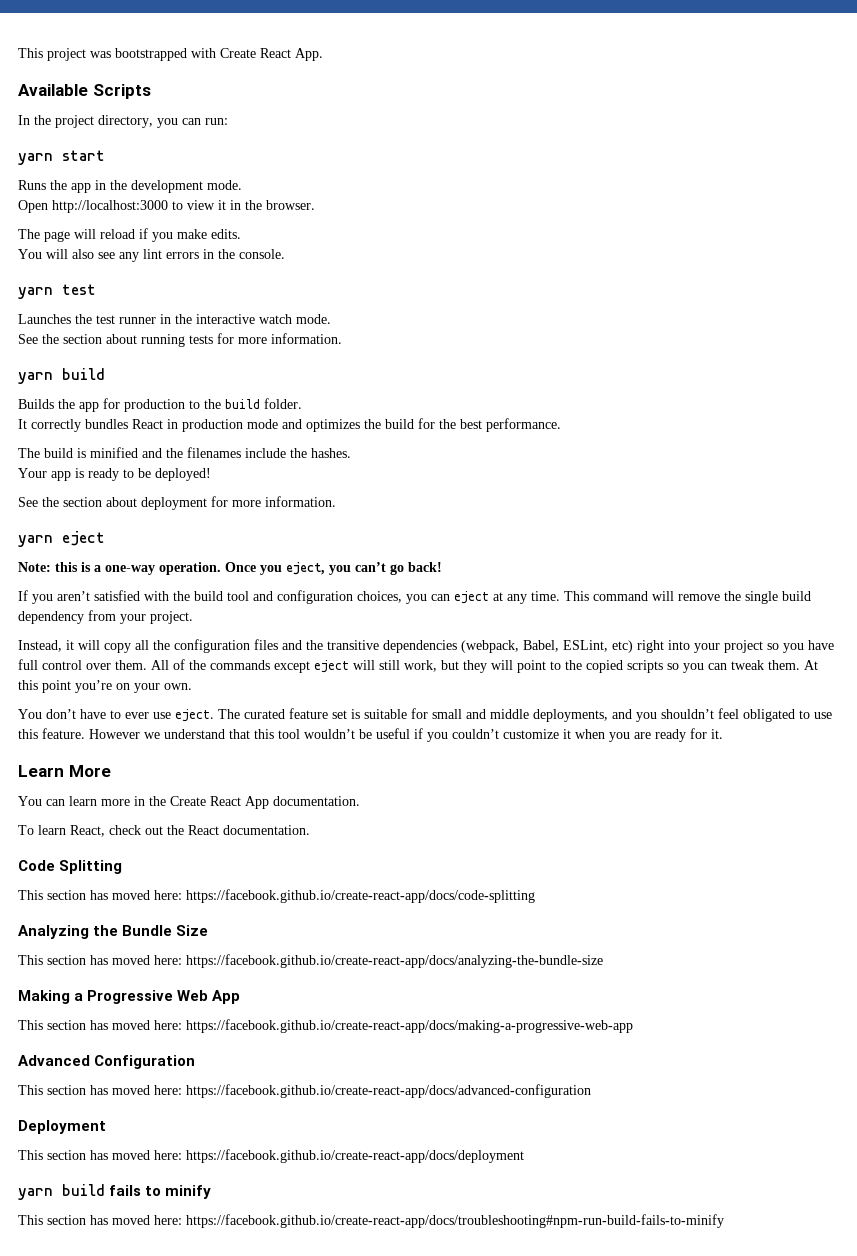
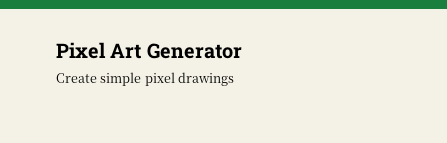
- This project was bootstrapped with Create React App.
- Available Scripts
- In the project directory, you can run:
- yarn start
- Runs the app in the development mode.
- Open http://localhost:3000 to view it in the browser.
- The page will reload if you make edits.
- You will also see any lint errors in the console.
- yarn test
- Launches the test runner in the interactive watch mode.
- See the section about running tests for more information.
- yarn build
- Builds the app for production to the build folder.
- It correctly bundles React in production mode and optimizes the build for the best performance.
- The build is minified and the filenames include the hashes.
- Your app is ready to be deployed!
- See the section about deployment for more information.
- yarn eject
- Note: this is a one-way operation. Once you eject, you can’t go back!
- If you aren’t satisfied with the build tool and configuration choices, you can eject at any time. This command will remove the single build dependency from your project.
- Instead, it will copy all the configuration files and the transitive dependencies (webpack, Babel, ESLint, etc) right into your project so you have full control over them. All of the commands except eject will still work, but they will point to the copied scripts so you can tweak them. At this point you’re on your own.
- You don’t have to ever use eject. The curated feature set is suitable for small and middle deployments, and you shouldn’t feel obligated to use this feature. However we understand that this tool wouldn’t be useful if you couldn’t customize it when you are ready for it.
- Learn More
- You can learn more in the Create React App documentation.
- To learn React, check out the React documentation.
- Code Splitting
- This section has moved here: https://facebook.github.io/create-react-app/docs/code-splitting
- Analyzing the Bundle Size
- This section has moved here: https://facebook.github.io/create-react-app/docs/analyzing-the-bundle-size
- Making a Progressive Web App
- This section has moved here: https://facebook.github.io/create-react-app/docs/making-a-progressive-web-app
- Advanced Configuration
- This section has moved here: https://facebook.github.io/create-react-app/docs/advanced-configuration
- Deployment
- This section has moved here: https://facebook.github.io/create-react-app/docs/deployment
- yarn build fails to minify
- This section has moved here: https://facebook.github.io/create-react-app/docs/troubleshooting#npm-run-build-fails-to-minify
+ Pixel Art Generator
+ Create simple pixel drawings

